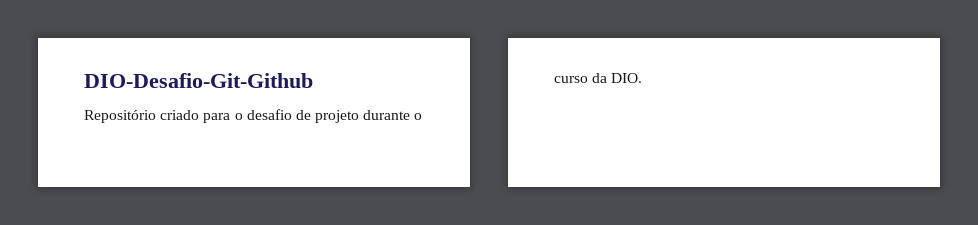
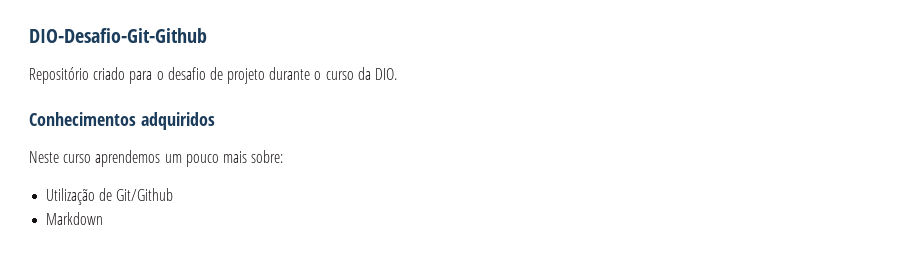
+ Conhecimentos adquiridos
+ Neste curso aprendemos um pouco mais sobre:
+ Utilização de Git/Github
+ Markdown

